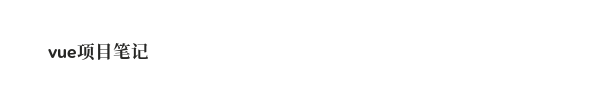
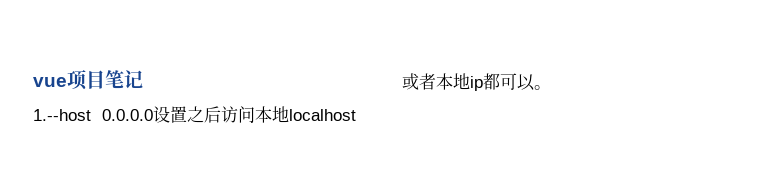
+ 1.--host 0.0.0.0设置之后访问本地localhost或者本地ip都可以。

